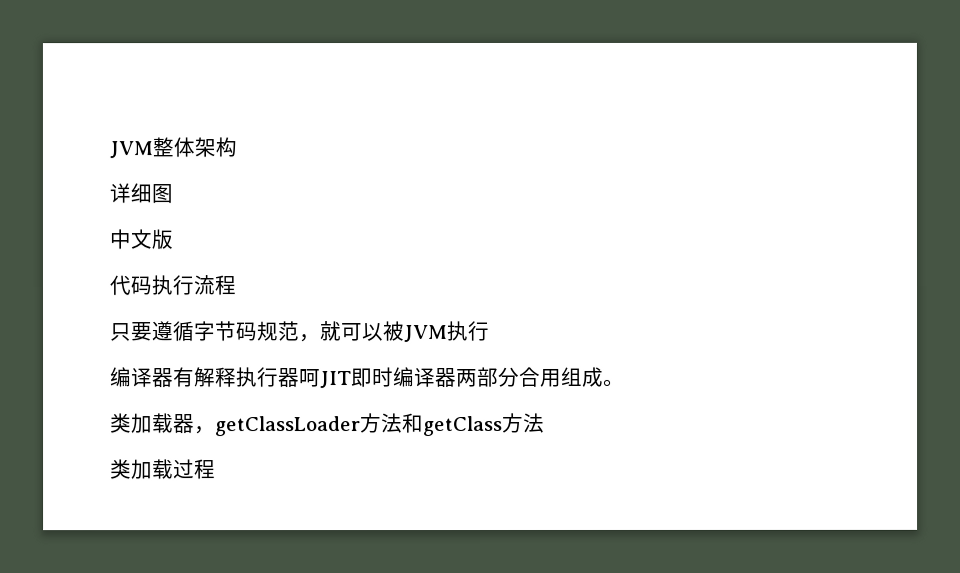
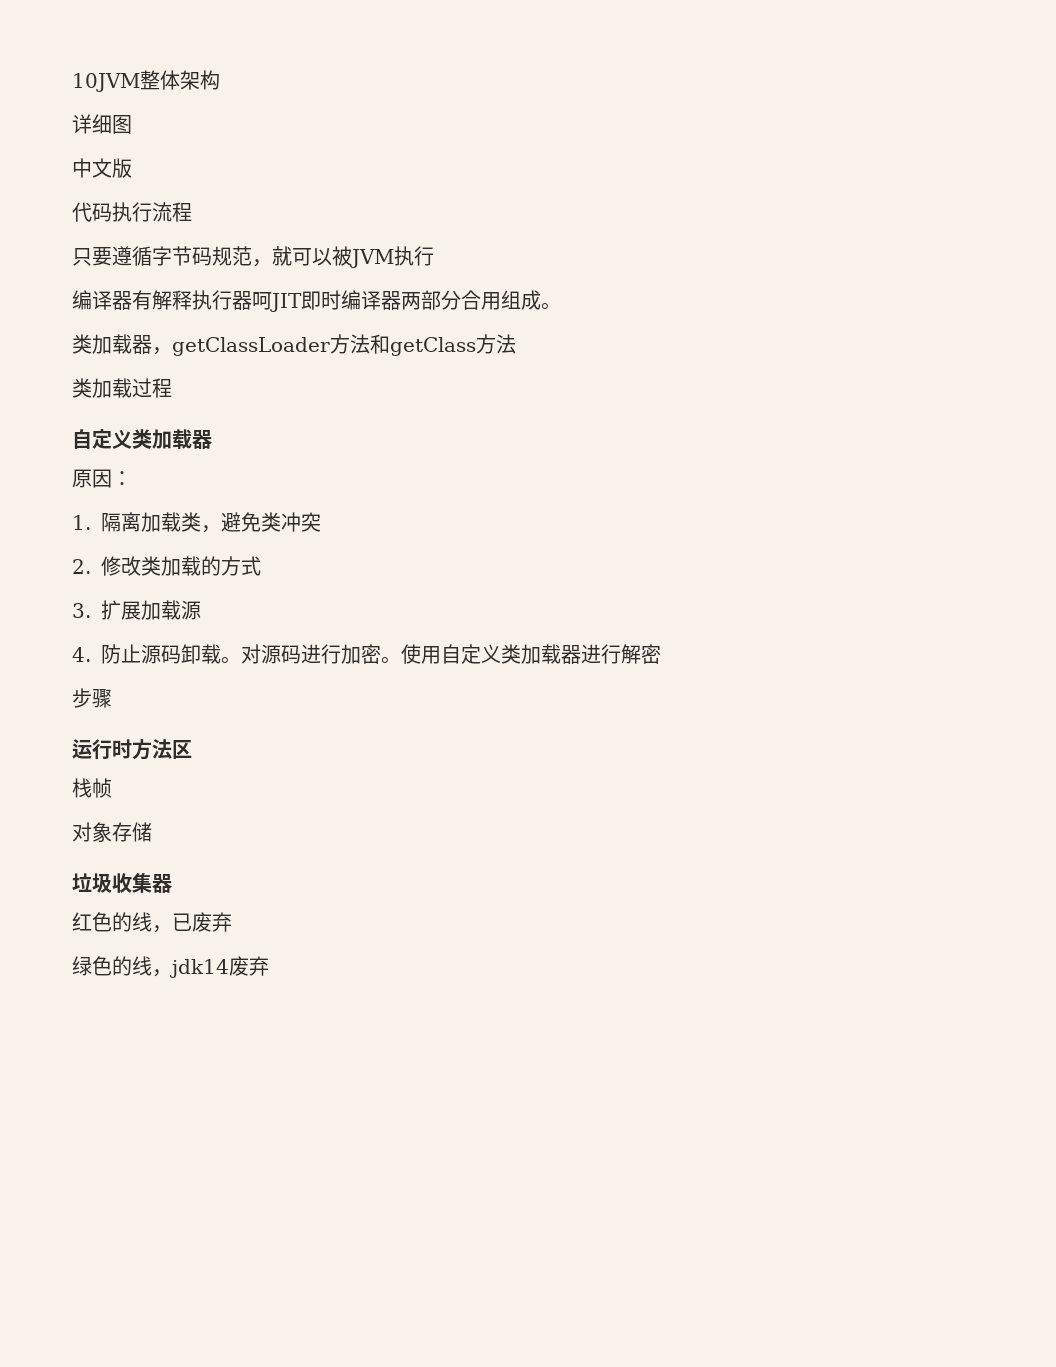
- JVM整体架构
+ 10JVM整体架构
  类加载过程
+ 自定义类加载器
+ 原因：
+ 1.隔离加载类，避免类冲突
+ 2.修改类加载的方式
+ 3.扩展加载源
+ 4.防止源码卸载。对源码进行加密。使用自定义类加载器进行解密
+ 步骤
+ 运行时方法区
+ 栈帧
+ 对象存储
+ 垃圾收集器
+ 红色的线，已废弃
+ 绿色的线，jdk14废弃

